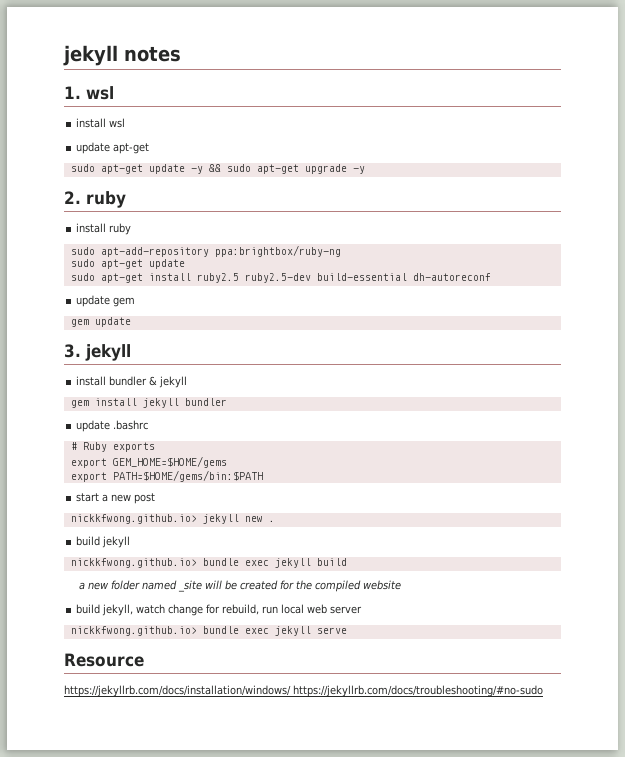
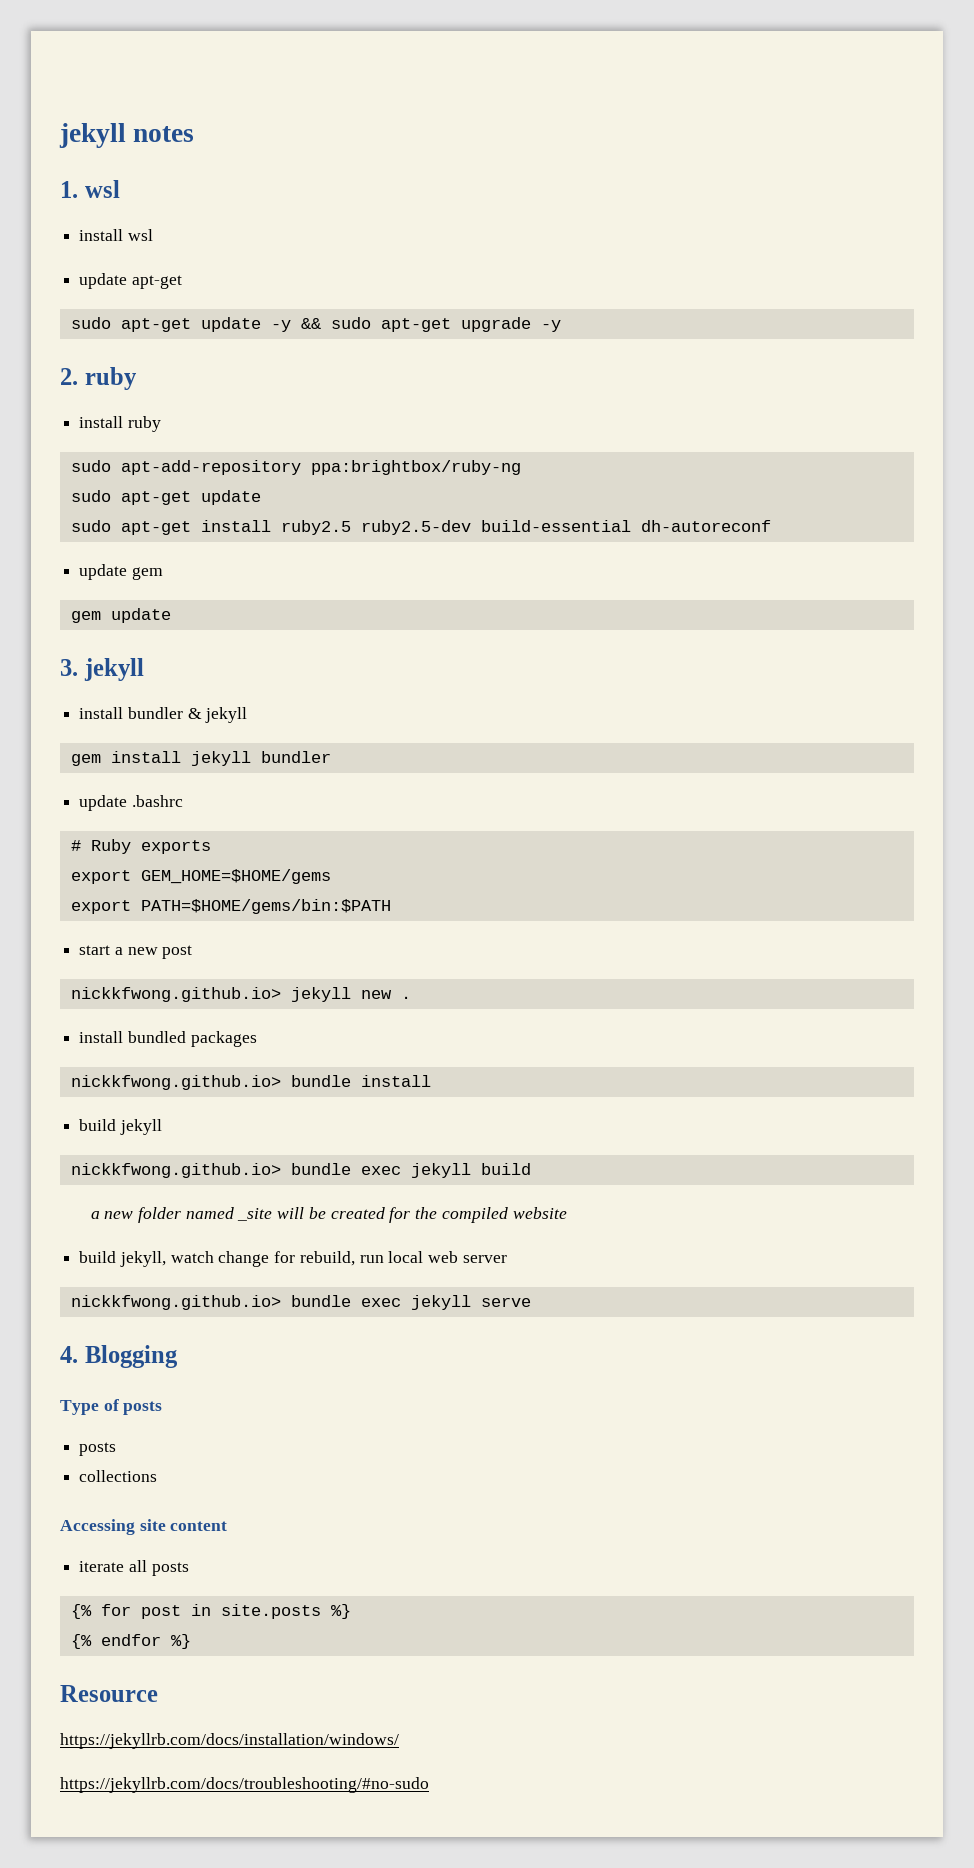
+ install bundled packages
+ nickkfwong.github.io> bundle install
+ 4. Blogging
+ Type of posts
+ posts
+ collections
+ Accessing site content
+ iterate all posts
+ {% for post in site.posts %}
+ {% endfor %}
- https://jekyllrb.com/docs/installation/windows/ https://jekyllrb.com/docs/troubleshooting/#no-sudo
+ https://jekyllrb.com/docs/installation/windows/
+ https://jekyllrb.com/docs/troubleshooting/#no-sudo

